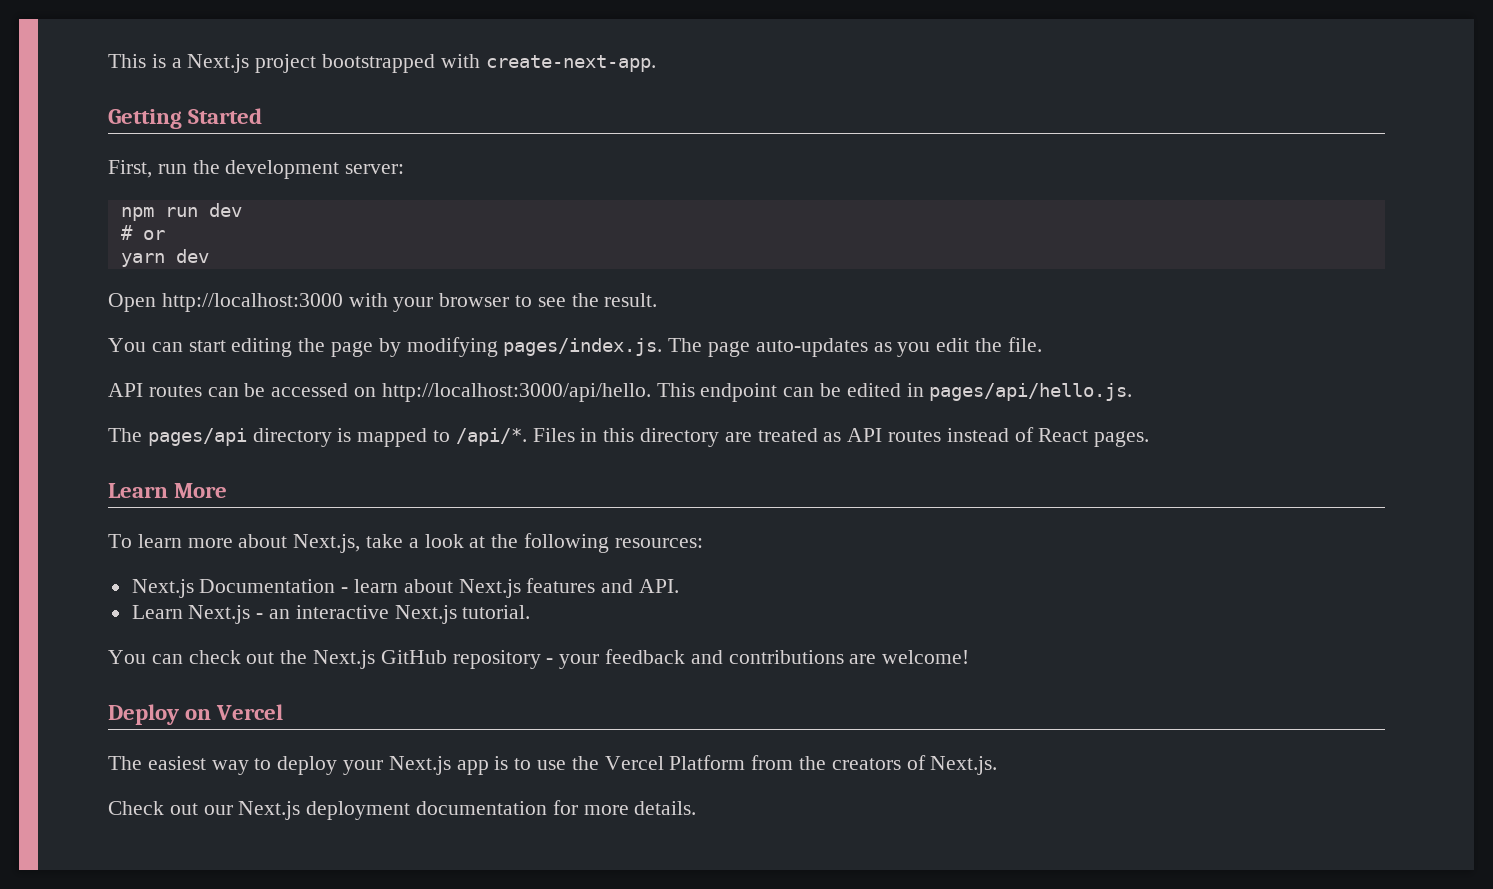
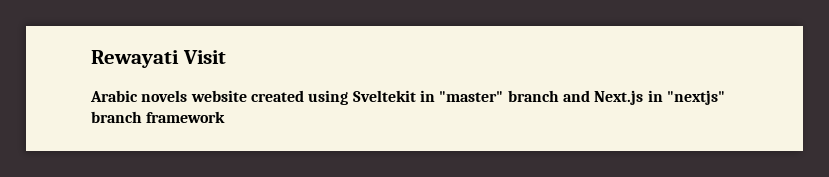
- This is a Next.js project bootstrapped with create-next-app.
- Getting Started
- First, run the development server:
- npm run dev
- # or
- yarn dev
- Open http://localhost:3000 with your browser to see the result.
- You can start editing the page by modifying pages/index.js. The page auto-updates as you edit the file.
- API routes can be accessed on http://localhost:3000/api/hello. This endpoint can be edited in pages/api/hello.js.
- The pages/api directory is mapped to /api/*. Files in this directory are treated as API routes instead of React pages.
- Learn More
- To learn more about Next.js, take a look at the following resources:
- Next.js Documentation - learn about Next.js features and API.
- Learn Next.js - an interactive Next.js tutorial.
- You can check out the Next.js GitHub repository - your feedback and contributions are welcome!
- Deploy on Vercel
- The easiest way to deploy your Next.js app is to use the Vercel Platform from the creators of Next.js.
- Check out our Next.js deployment documentation for more details.
+ Rewayati Visit
+ Arabic novels website created using Sveltekit in "master" branch and Next.js in "nextjs" branch framework

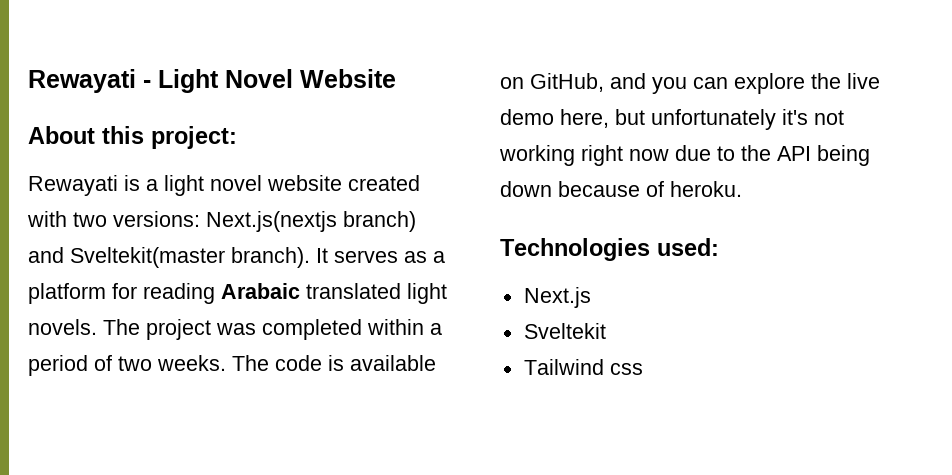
- Rewayati Visit
- Arabic novels website created using Sveltekit in "master" branch and Next.js in "nextjs" branch framework
+ Rewayati - Light Novel Website
+ About this project:
+ Rewayati is a light novel website created with two versions: Next.js(nextjs branch) and Sveltekit(master branch). It serves as a platform for reading Arabaic translated light novels. The project was completed within a period of two weeks. The code is available on GitHub, and you can explore the live demo here, but unfortunately it's not working right now due to the API being down because of heroku.
+ Technologies used:
+ Next.js
+ Sveltekit
+ Tailwind css

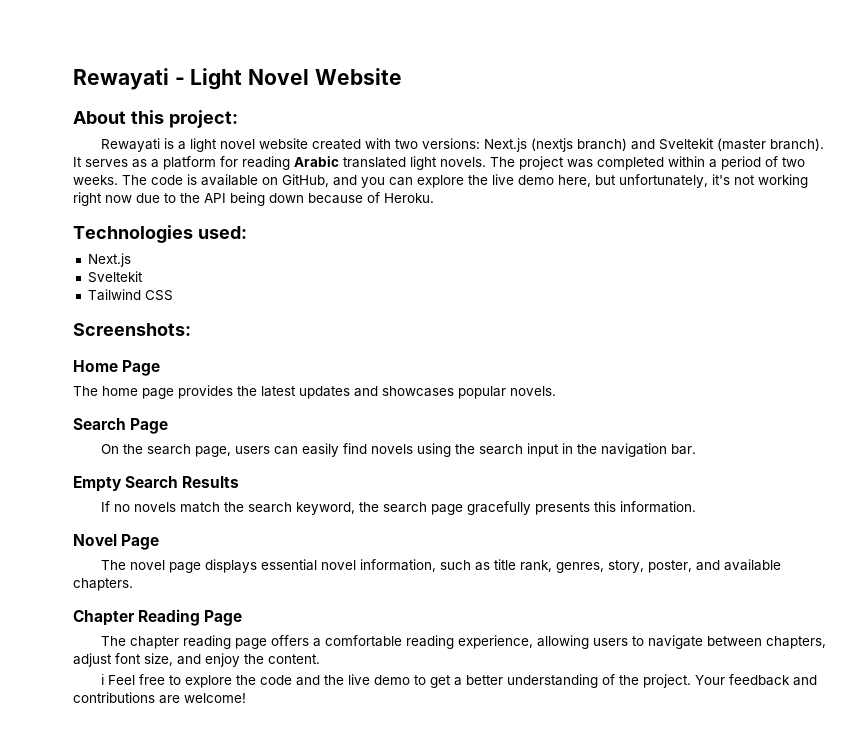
- Rewayati is a light novel website created with two versions: Next.js(nextjs branch) and Sveltekit(master branch).
+ Rewayati is a light novel website created with two versions: Next.js (nextjs branch) and Sveltekit (master branch).
- It serves as a platform for reading Arabaic translated light novels.
+ It serves as a platform for reading Arabic translated light novels.
- The code is available on GitHub, and you can explore the live demo here, but unfortunately it's not working right now due to the API being down because of heroku.
+ The code is available on GitHub, and you can explore the live demo here, but unfortunately, it's not working right now due to the API being down because of Heroku.
- Tailwind css
+ Tailwind CSS
+ Screenshots:
+ Home Page
+ The home page provides the latest updates and showcases popular novels.
+ Search Page
+ On the search page, users can easily find novels using the search input in the navigation bar.
+ Empty Search Results
+ If no novels match the search keyword, the search page gracefully presents this information.
+ Novel Page
+ The novel page displays essential novel information, such as title rank, genres, story, poster, and available chapters.
+ Chapter Reading Page
+ The chapter reading page offers a comfortable reading experience, allowing users to navigate between chapters, adjust font size, and enjoy the content.
+ ℹ Feel free to explore the code and the live demo to get a better understanding of the project. Your feedback and contributions are welcome!

